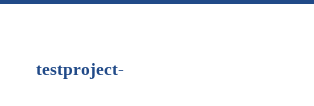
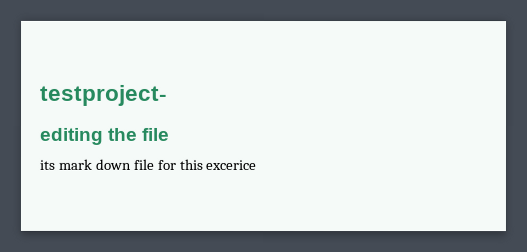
+ editing the file
+ its mark down file for this excerice

